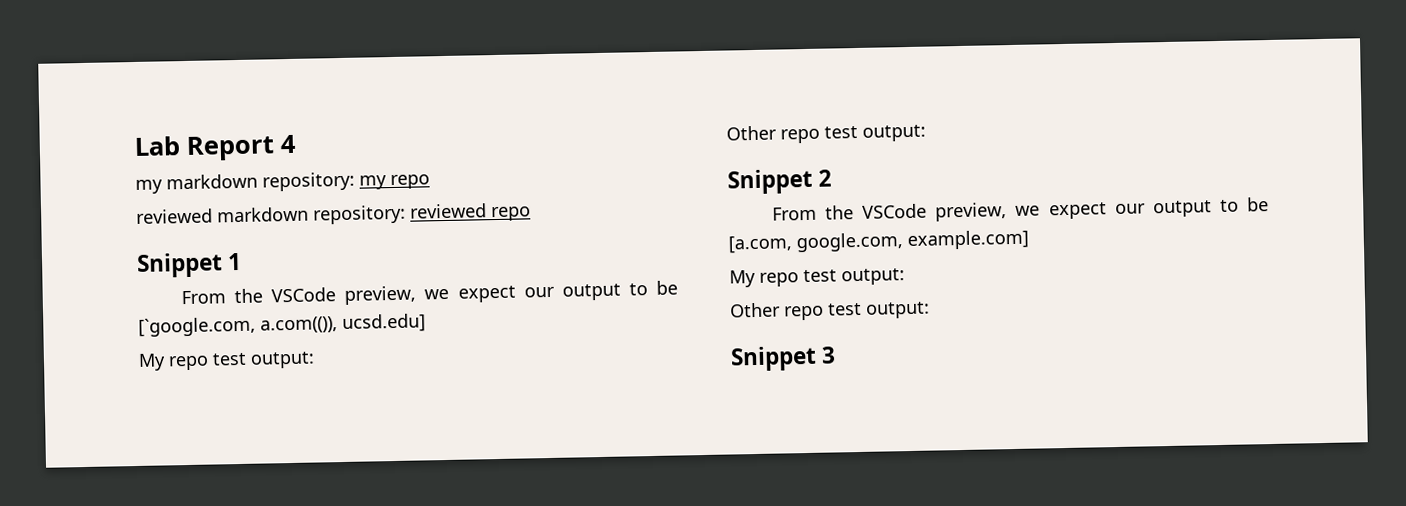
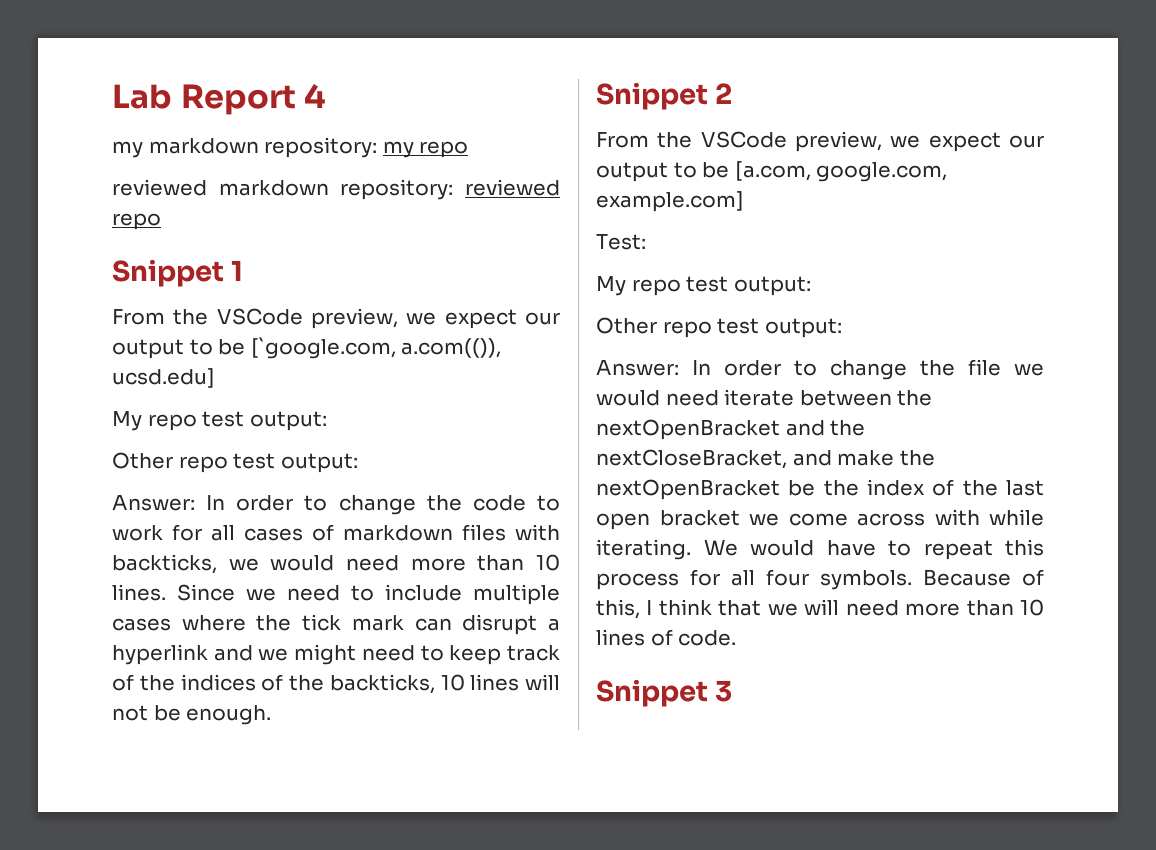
+ Answer: In order to change the code to work for all cases of markdown files with backticks, we would need more than 10 lines. Since we need to include multiple cases where the tick mark can disrupt a hyperlink and we might need to keep track of the indices of the backticks, 10 lines will not be enough.
  From the VSCode preview, we expect our output to be [a.com, google.com, example.com]
+ Test:
  My repo test output:
  Other repo test output:
+ Answer: In order to change the file we would need iterate between the nextOpenBracket and the nextCloseBracket, and make the nextOpenBracket be the index of the last open bracket we come across with while iterating. We would have to repeat this process for all four symbols. Because of this, I think that we will need more than 10 lines of code.

